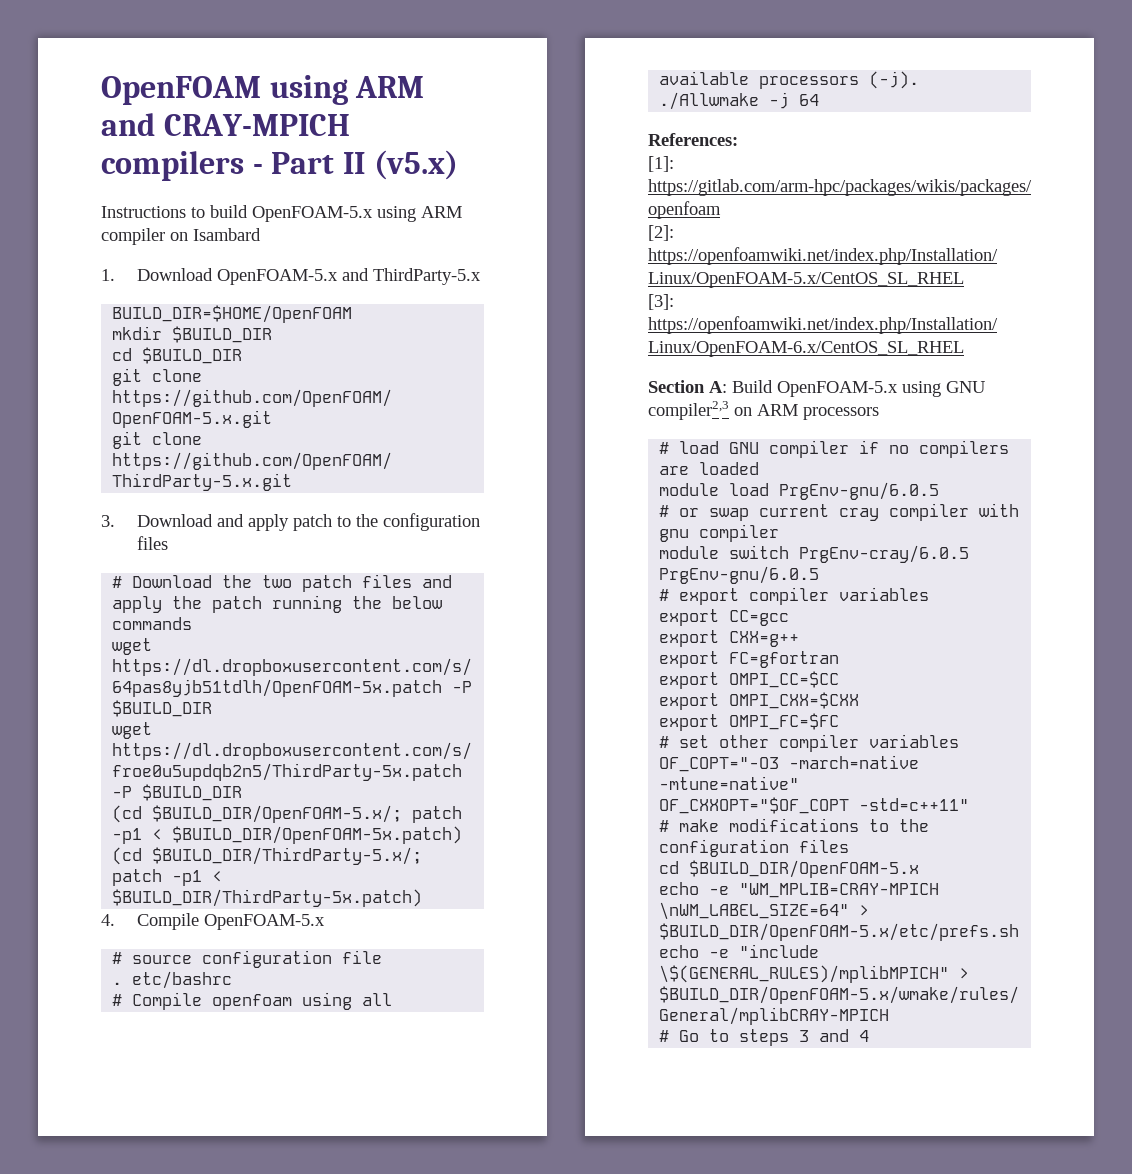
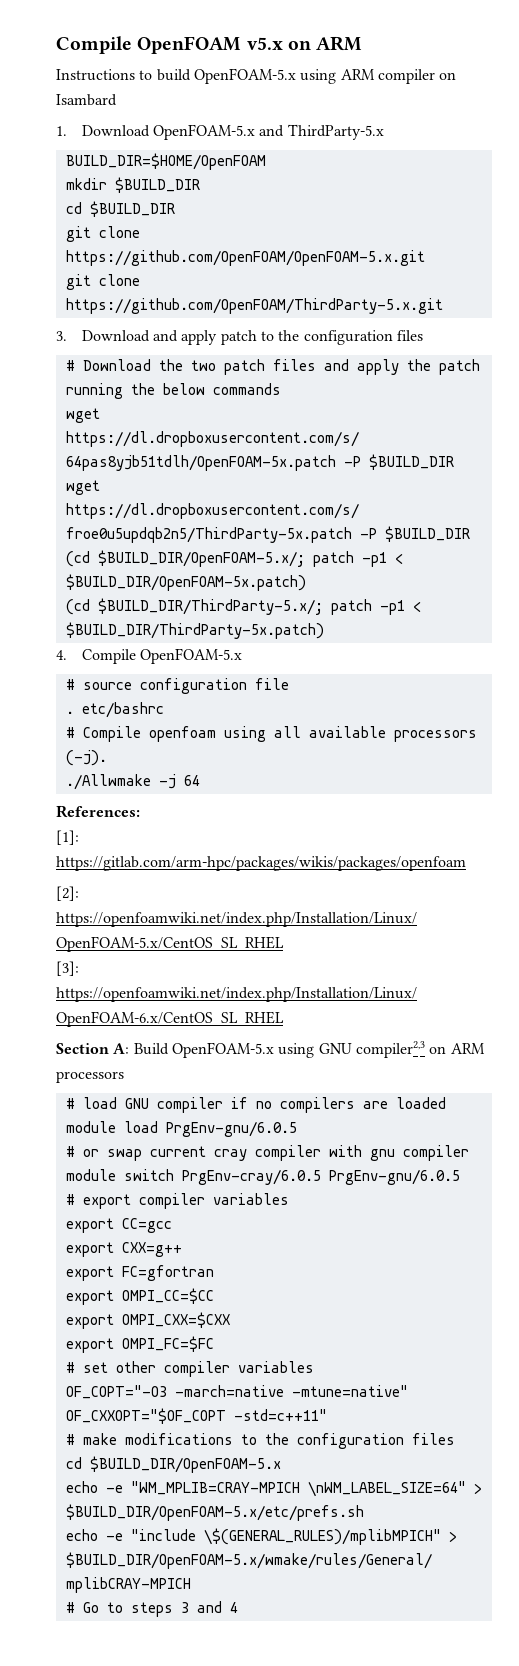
- OpenFOAM using ARM and CRAY-MPICH compilers - Part II (v5.x)
+ Compile OpenFOAM v5.x on ARM

